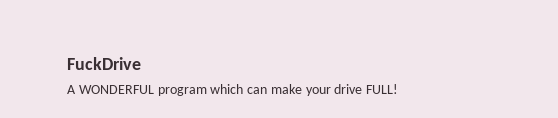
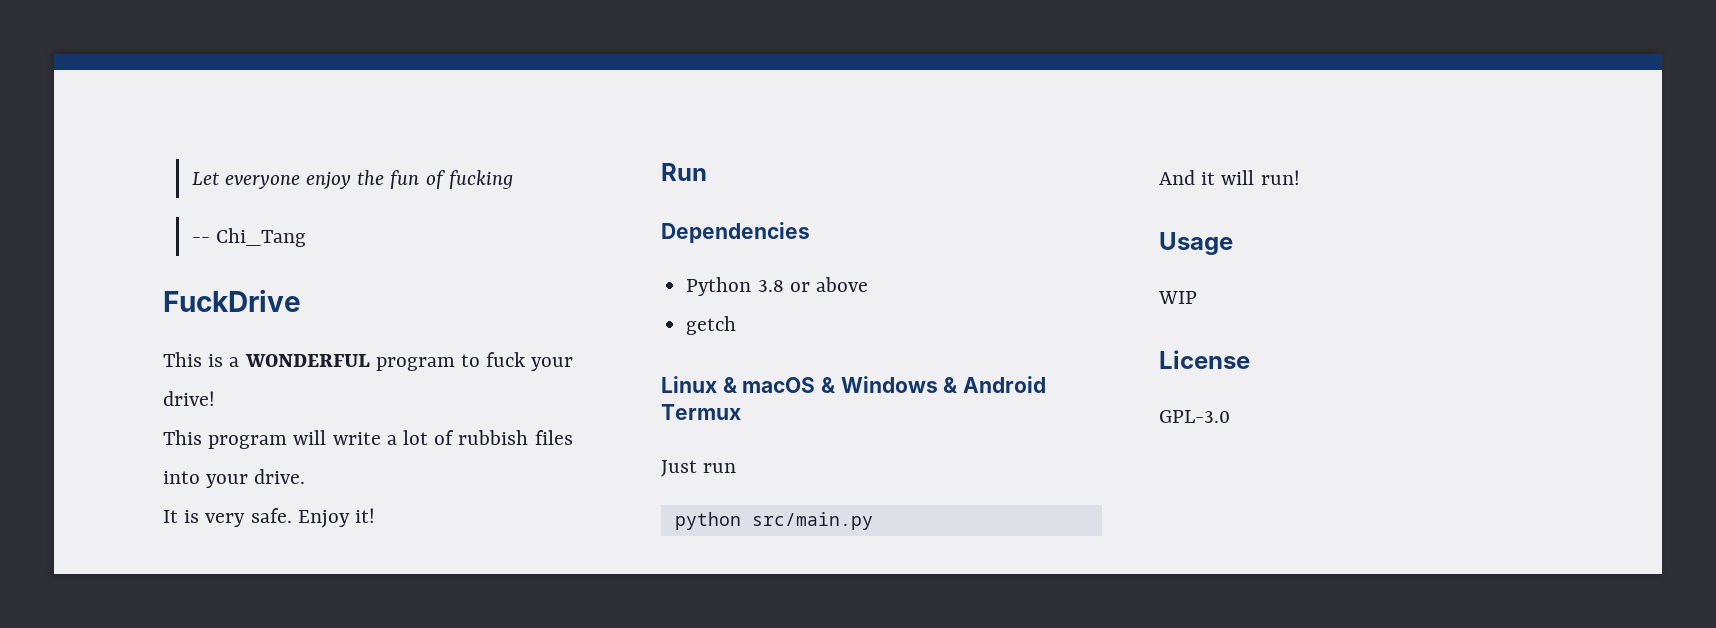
+ Let everyone enjoy the fun of fucking
+ -- Chi_Tang
  FuckDrive
- A WONDERFUL program which can make your drive FULL!
+ This is a WONDERFUL program to fuck your drive!
+ This program will write a lot of rubbish files into your drive.
+ It is very safe. Enjoy it!
+ Run
+ Dependencies
+ Python 3.8 or above
+ getch
+ Linux & macOS & Windows & Android Termux
+ Just run
+ python src/main.py
+ And it will run!
+ Usage
+ WIP
+ License
+ GPL-3.0

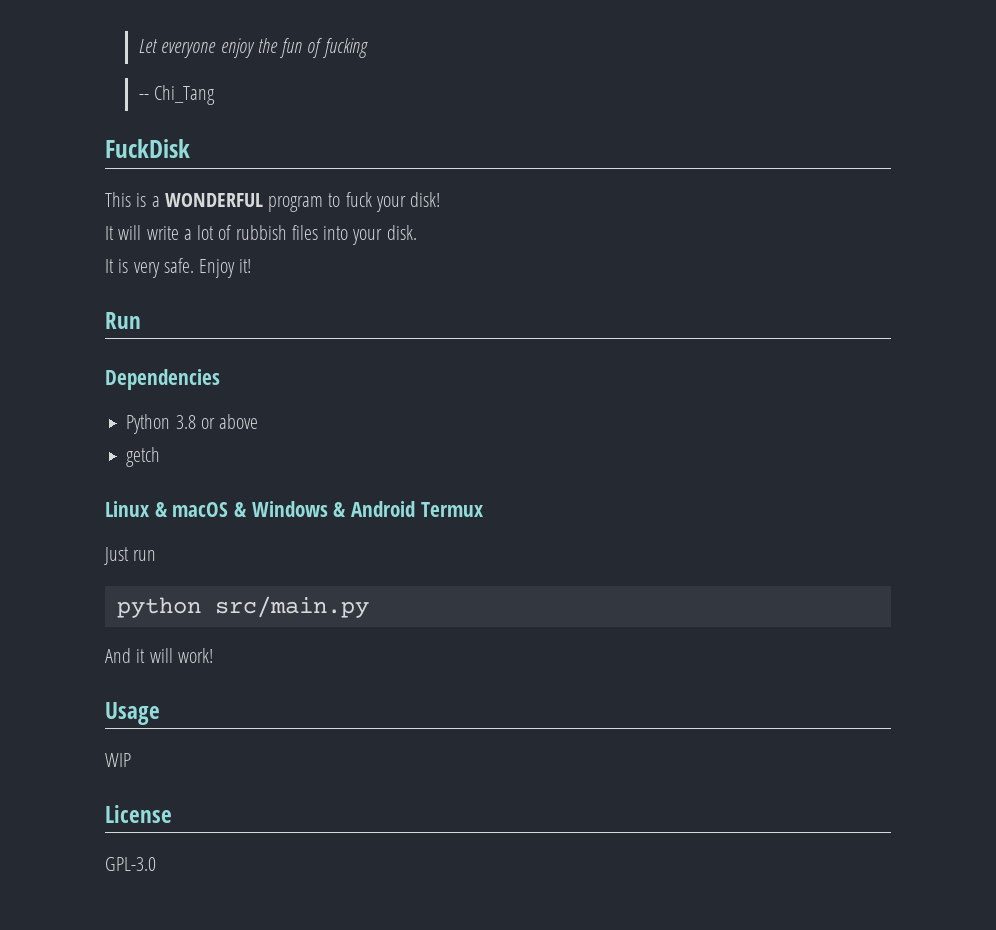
- FuckDrive
+ FuckDisk
- This is a WONDERFUL program to fuck your drive!
- This program will write a lot of rubbish files into your drive.
+ This is a WONDERFUL program to fuck your disk!
+ It will write a lot of rubbish files into your disk.
- And it will run!
+ And it will work!

